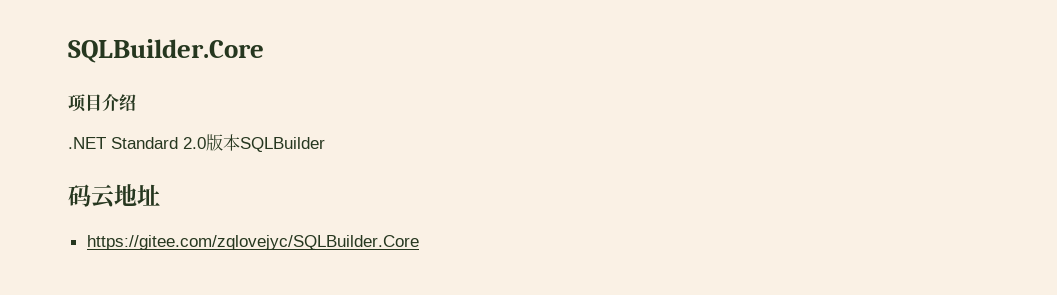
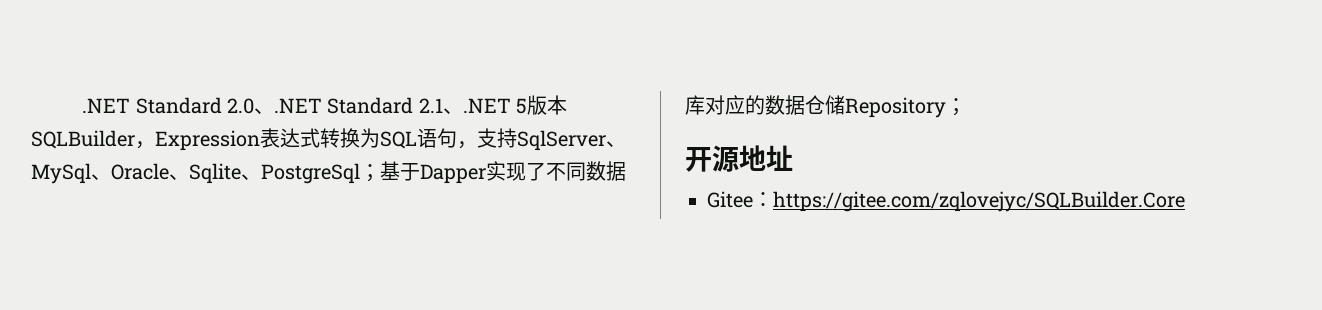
- SQLBuilder.Core
- 项目介绍
- .NET Standard 2.0版本SQLBuilder
- 码云地址
+ .NET Standard 2.0、.NET Standard 2.1、.NET 5版本SQLBuilder，Expression表达式转换为SQL语句，支持SqlServer、MySql、Oracle、Sqlite、PostgreSql；基于Dapper实现了不同数据库对应的数据仓储Repository；
+ 开源地址
- https://gitee.com/zqlovejyc/SQLBuilder.Core
+ Gitee：https://gitee.com/zqlovejyc/SQLBuilder.Core

